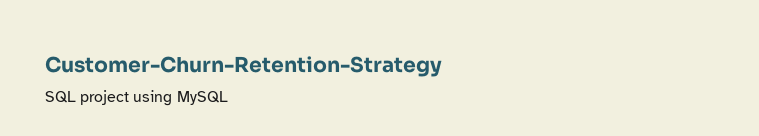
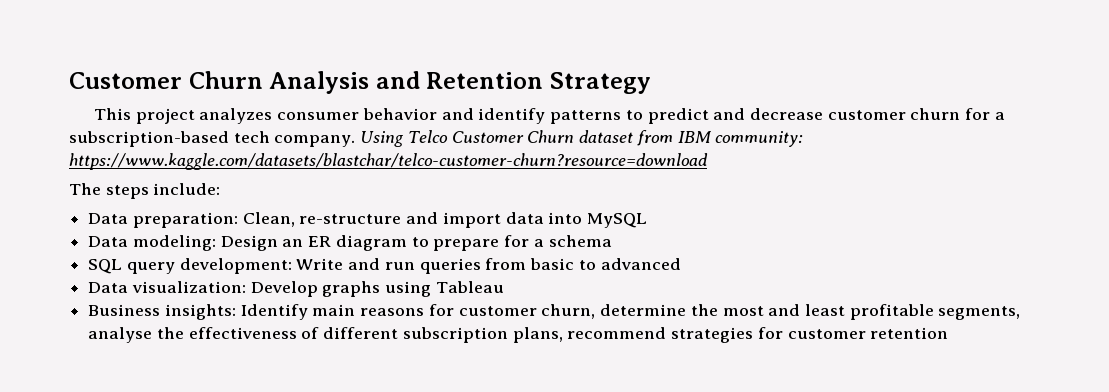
- Customer-Churn-Retention-Strategy
- SQL project using MySQL
+ Customer Churn Analysis and Retention Strategy
+ This project analyzes consumer behavior and identify patterns to predict and decrease customer churn for a subscription-based tech company. Using Telco Customer Churn dataset from IBM community: https://www.kaggle.com/datasets/blastchar/telco-customer-churn?resource=download
+ The steps include:
+ Data preparation: Clean, re-structure and import data into MySQL
+ Data modeling: Design an ER diagram to prepare for a schema
+ SQL query development: Write and run queries from basic to advanced
+ Data visualization: Develop graphs using Tableau
+ Business insights: Identify main reasons for customer churn, determine the most and least profitable segments, analyse the effectiveness of different subscription plans, recommend strategies for customer retention

